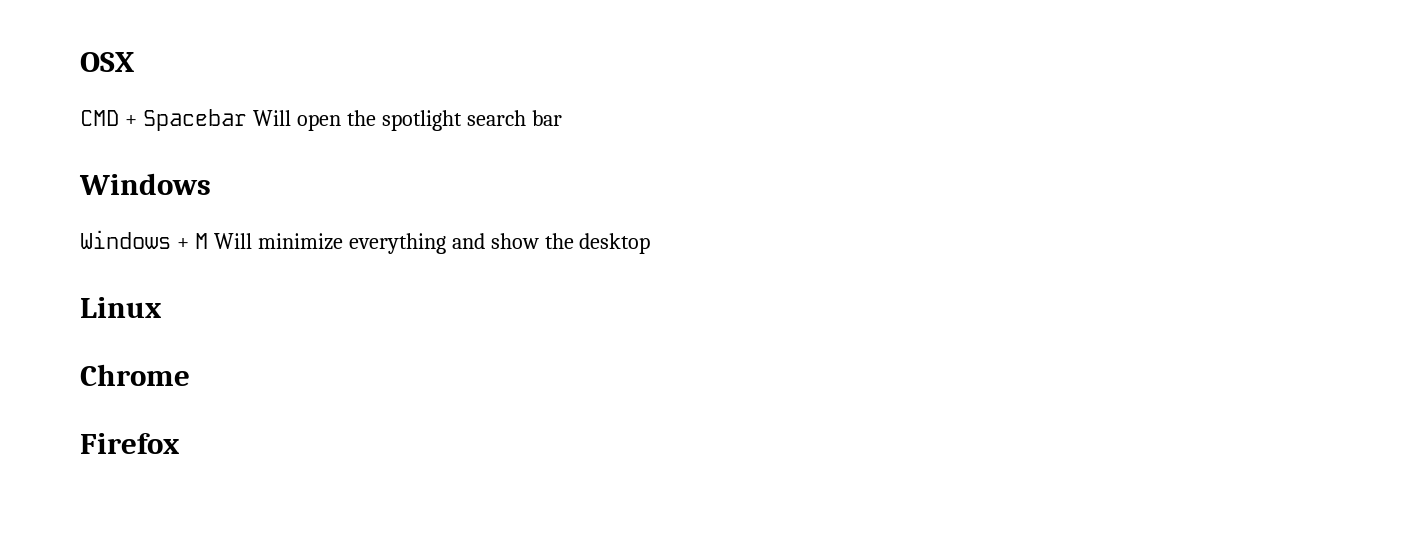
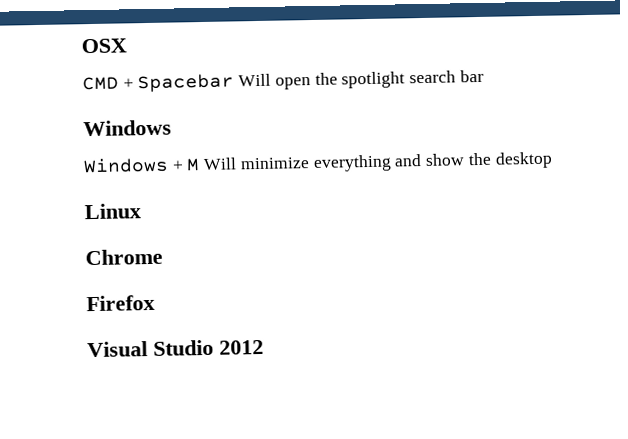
+ Visual Studio 2012

